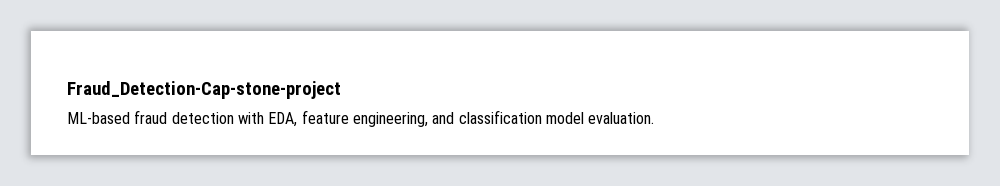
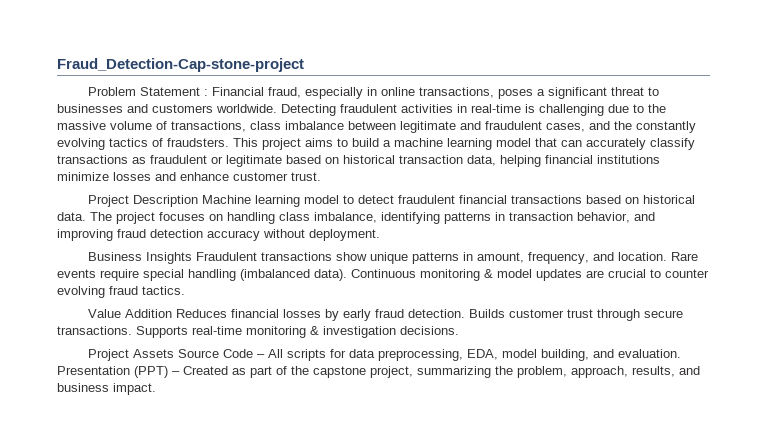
- ML-based fraud detection with EDA, feature engineering, and classification model evaluation.
+ Problem Statement : Financial fraud, especially in online transactions, poses a significant threat to businesses and customers worldwide. Detecting fraudulent activities in real-time is challenging due to the massive volume of transactions, class imbalance between legitimate and fraudulent cases, and the constantly evolving tactics of fraudsters. This project aims to build a machine learning model that can accurately classify transactions as fraudulent or legitimate based on historical transaction data, helping financial institutions minimize losses and enhance customer trust.
+ Project Description Machine learning model to detect fraudulent financial transactions based on historical data. The project focuses on handling class imbalance, identifying patterns in transaction behavior, and improving fraud detection accuracy without deployment.
+ Business Insights Fraudulent transactions show unique patterns in amount, frequency, and location. Rare events require special handling (imbalanced data). Continuous monitoring & model updates are crucial to counter evolving fraud tactics.
+ Value Addition Reduces financial losses by early fraud detection. Builds customer trust through secure transactions. Supports real-time monitoring & investigation decisions.
+ Project Assets Source Code – All scripts for data preprocessing, EDA, model building, and evaluation. Presentation (PPT) – Created as part of the capstone project, summarizing the problem, approach, results, and business impact.

